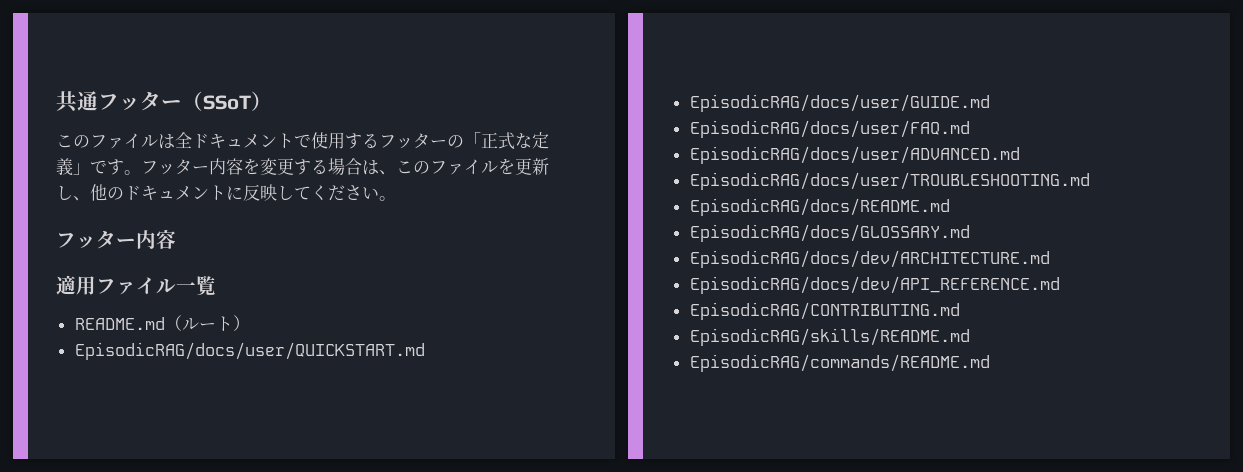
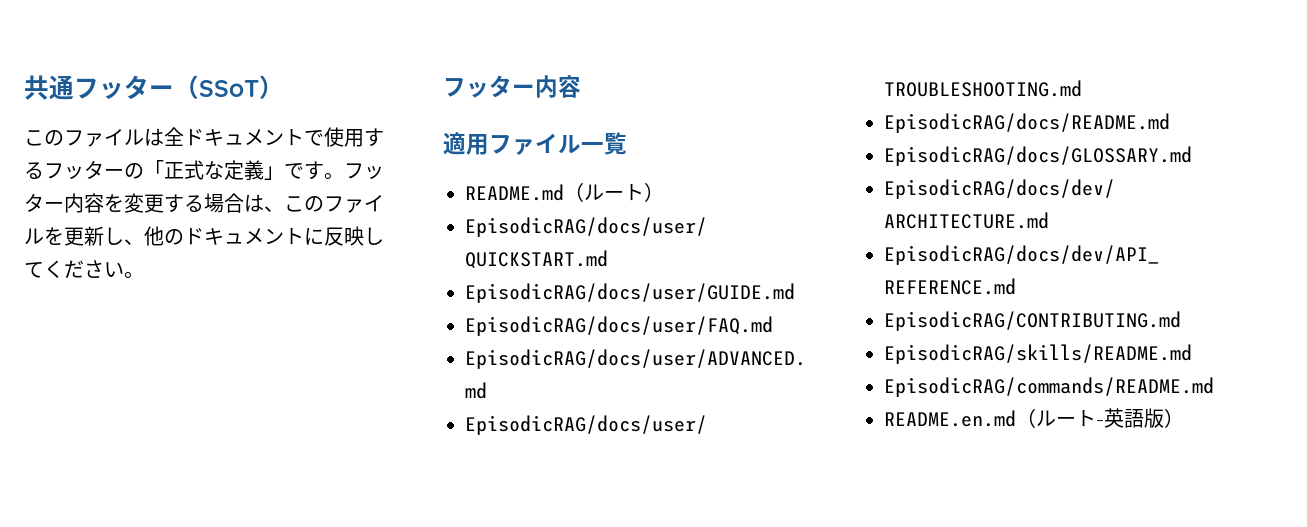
+ README.en.md（ルート-英語版）

